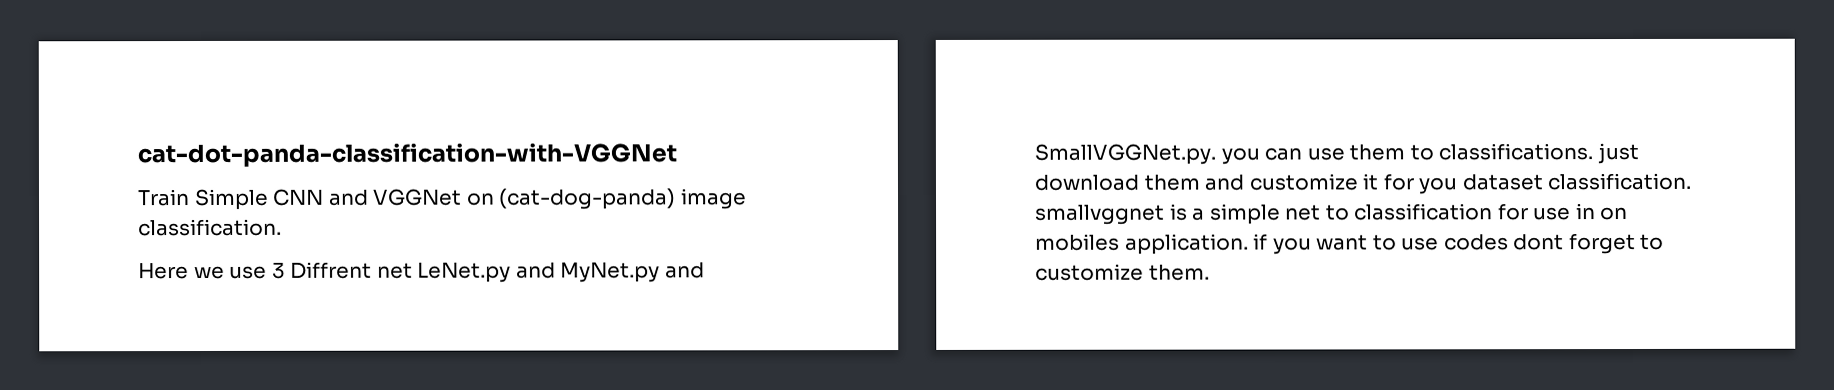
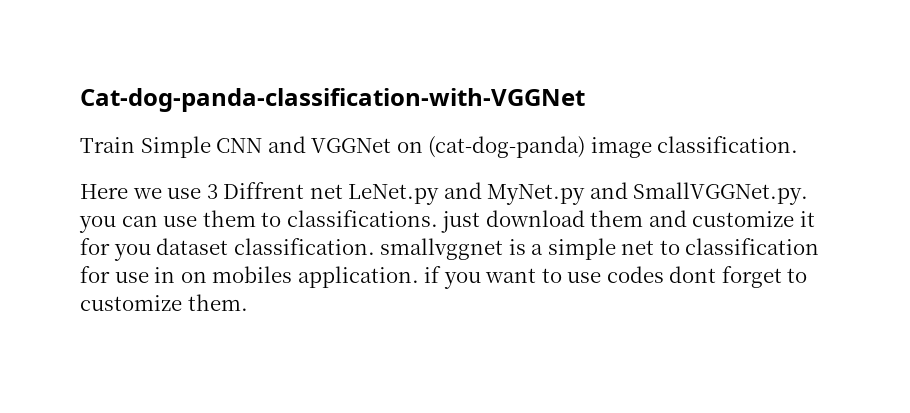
- cat-dot-panda-classification-with-VGGNet
+ Cat-dog-panda-classification-with-VGGNet

